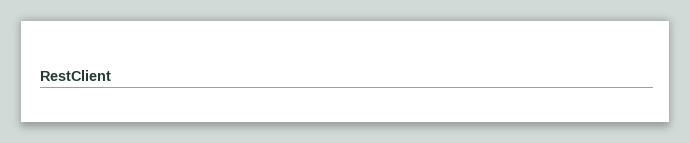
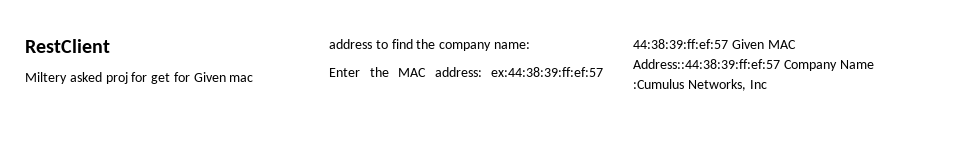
+ Miltery asked proj for get for Given mac address to find the company name:
+ Enter the MAC address: ex:44:38:39:ff:ef:57 44:38:39:ff:ef:57 Given MAC Address::44:38:39:ff:ef:57 Company Name :Cumulus Networks, Inc

